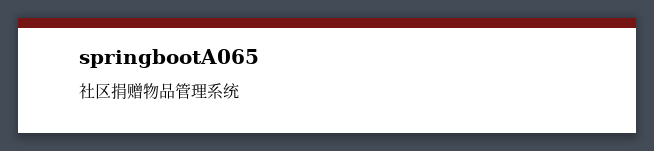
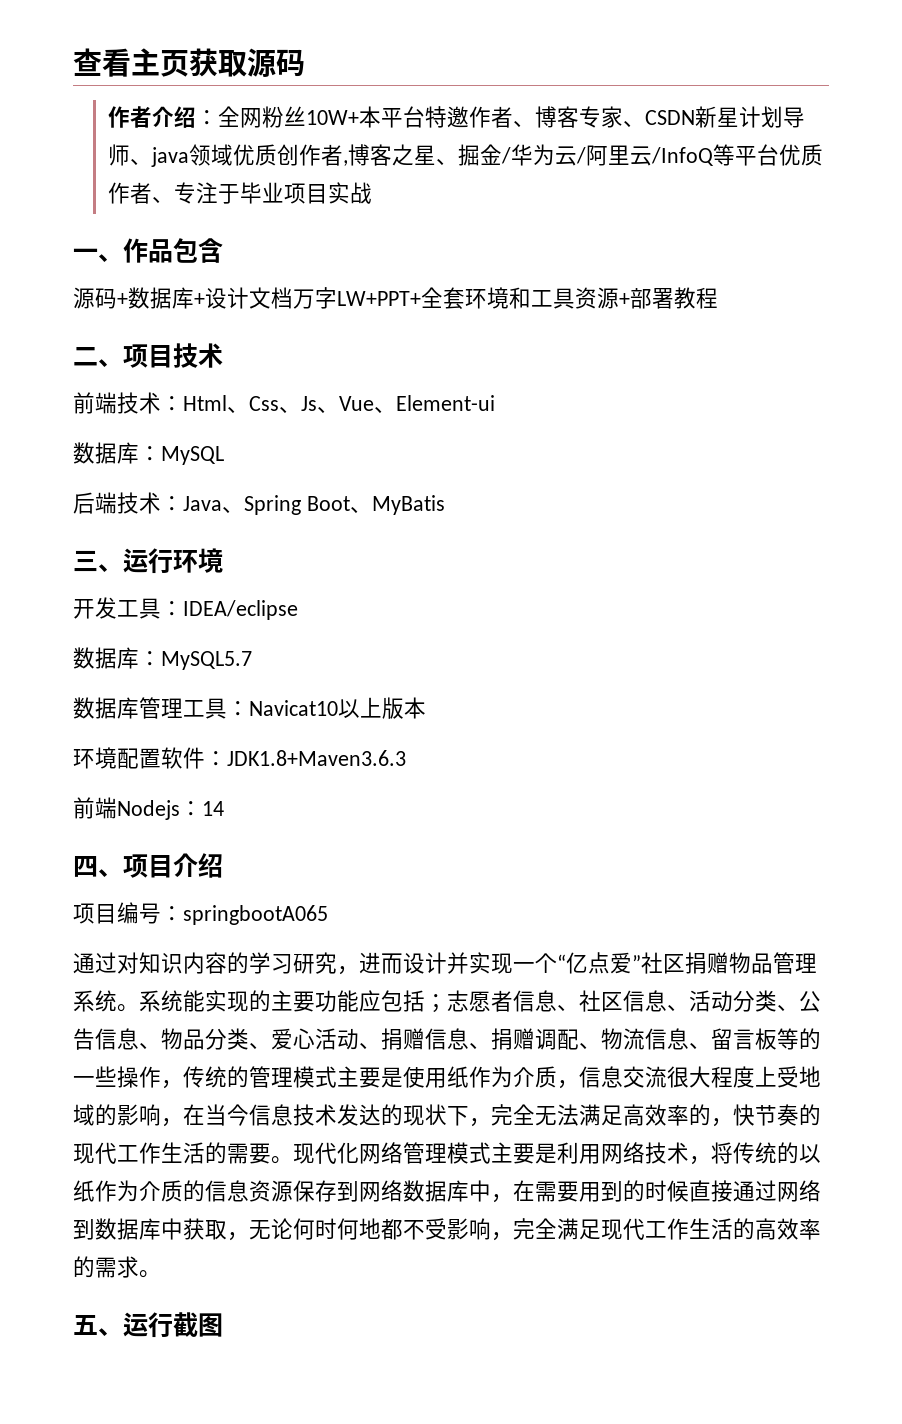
- springbootA065
- 社区捐赠物品管理系统
+ 查看主页获取源码
+ 作者介绍：全网粉丝10W+本平台特邀作者、博客专家、CSDN新星计划导师、java领域优质创作者,博客之星、掘金/华为云/阿里云/InfoQ等平台优质作者、专注于毕业项目实战
+ 一、作品包含
+ 源码+数据库+设计文档万字LW+PPT+全套环境和工具资源+部署教程
+ 二、项目技术
+ 前端技术：Html、Css、Js、Vue、Element-ui
+ 数据库：MySQL
+ 后端技术：Java、Spring Boot、MyBatis
+ 三、运行环境
+ 开发工具：IDEA/eclipse
+ 数据库：MySQL5.7
+ 数据库管理工具：Navicat10以上版本
+ 环境配置软件：JDK1.8+Maven3.6.3
+ 前端Nodejs：14
+ 四、项目介绍
+ 项目编号：springbootA065
+ 通过对知识内容的学习研究，进而设计并实现一个“亿点爱”社区捐赠物品管理系统。系统能实现的主要功能应包括；志愿者信息、社区信息、活动分类、公告信息、物品分类、爱心活动、捐赠信息、捐赠调配、物流信息、留言板等的一些操作，传统的管理模式主要是使用纸作为介质，信息交流很大程度上受地域的影响，在当今信息技术发达的现状下，完全无法满足高效率的，快节奏的现代工作生活的需要。现代化网络管理模式主要是利用网络技术，将传统的以纸作为介质的信息资源保存到网络数据库中，在需要用到的时候直接通过网络到数据库中获取，无论何时何地都不受影响，完全满足现代工作生活的高效率的需求。
+ 五、运行截图

